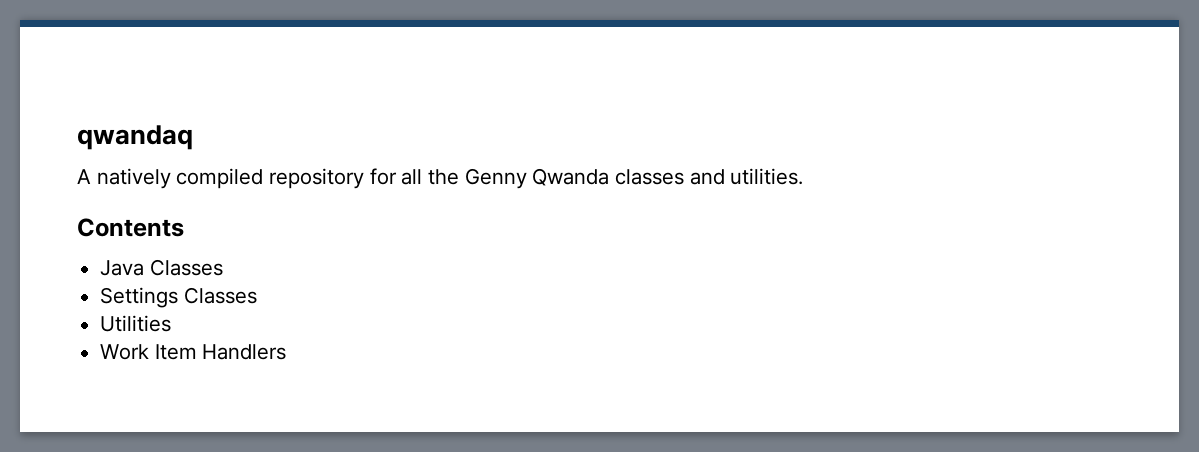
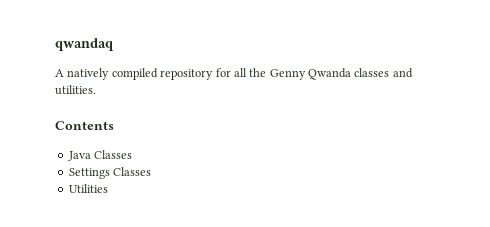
- Work Item Handlers

